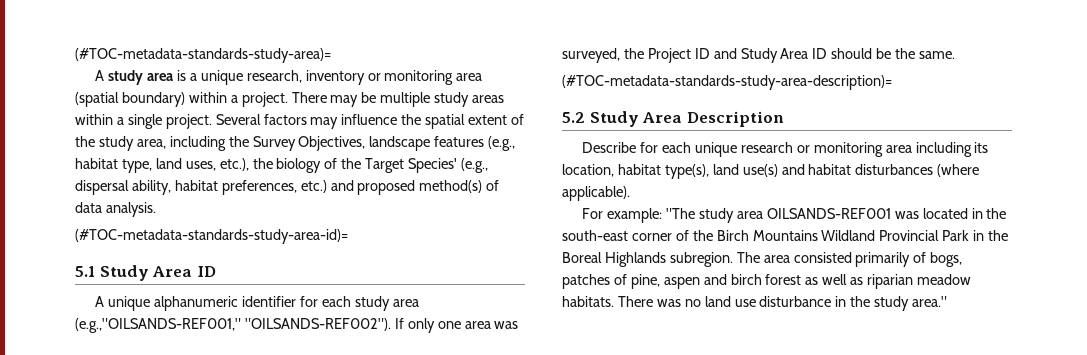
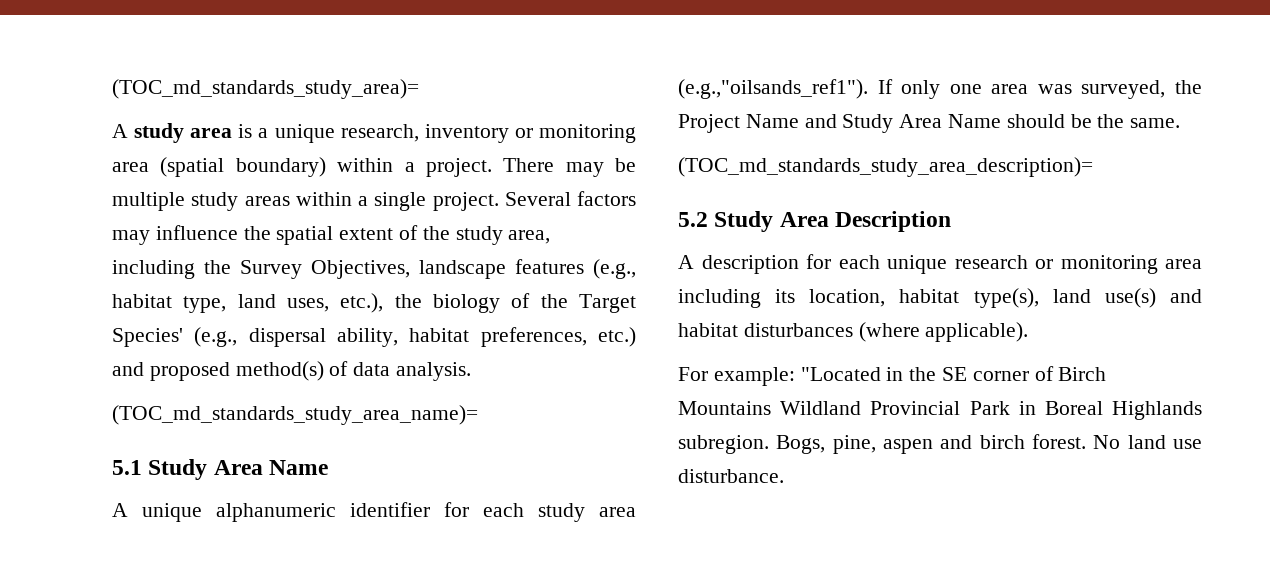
- (#TOC-metadata-standards-study-area)=
+ (TOC_md_standards_study_area)=
- (#TOC-metadata-standards-study-area-id)=
+ (TOC_md_standards_study_area_name)=
- 5.1 Study Area ID
+ 5.1 Study Area Name
- A unique alphanumeric identifier for each study area (e.g.,"OILSANDS-REF001," "OILSANDS-REF002"). If only one area was surveyed, the Project ID and Study Area ID should be the same.
+ A unique alphanumeric identifier for each study area (e.g.,"oilsands_ref1"). If only one area was surveyed, the Project Name and Study Area Name should be the same.
- (#TOC-metadata-standards-study-area-description)=
+ (TOC_md_standards_study_area_description)=
- Describe for each unique research or monitoring area including its location, habitat type(s), land use(s) and habitat disturbances (where applicable).
+ A description for each unique research or monitoring area including its location, habitat type(s), land use(s) and habitat disturbances (where applicable).
- For example: "The study area OILSANDS-REF001 was located in the south-east corner of the Birch Mountains Wildland Provincial Park in the Boreal Highlands subregion.
+ For example: "Located in the SE corner of Birch Mountains Wildland Provincial Park in Boreal Highlands subregion.
- The area consisted primarily of bogs, patches of pine, aspen and birch forest as well as riparian meadow habitats. There was no land use disturbance in the study area."
+ Bogs, pine, aspen and birch forest. No land use disturbance.

